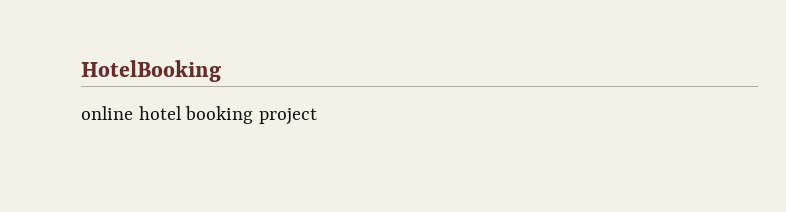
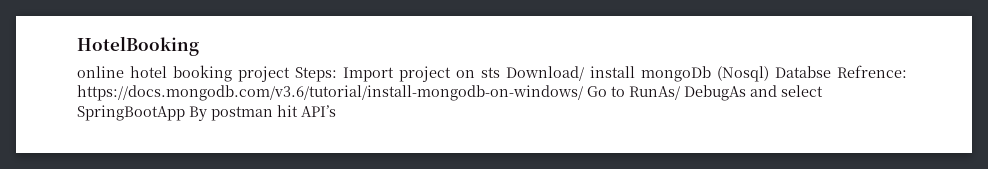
- online hotel booking project
+ online hotel booking project Steps: Import project on sts Download/ install mongoDb (Nosql) Databse Refrence: https://docs.mongodb.com/v3.6/tutorial/install-mongodb-on-windows/ Go to RunAs/ DebugAs and select SpringBootApp By postman hit API’s

